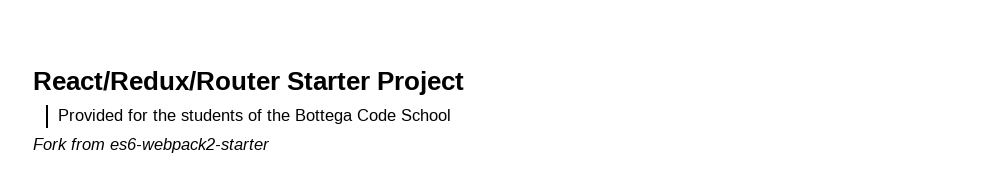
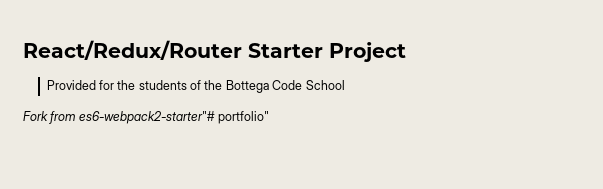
- Fork from es6-webpack2-starter
+ Fork from es6-webpack2-starter"# portfolio"

